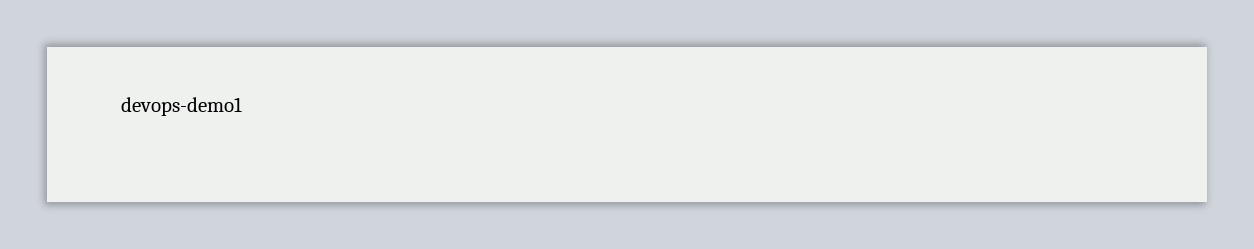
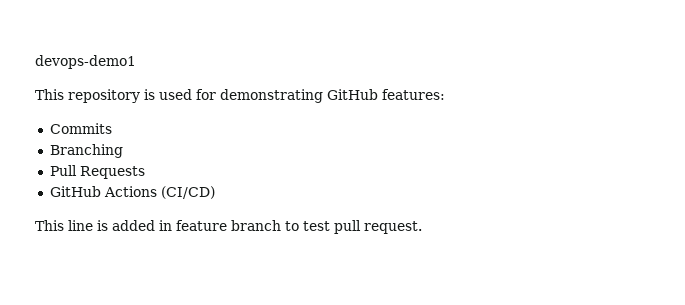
+ This repository is used for demonstrating GitHub features:
+ Commits
+ Branching
+ Pull Requests
+ GitHub Actions (CI/CD)
+ This line is added in feature branch to test pull request.

